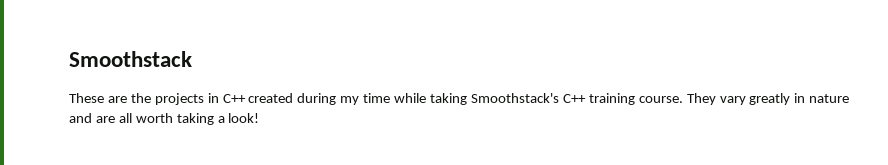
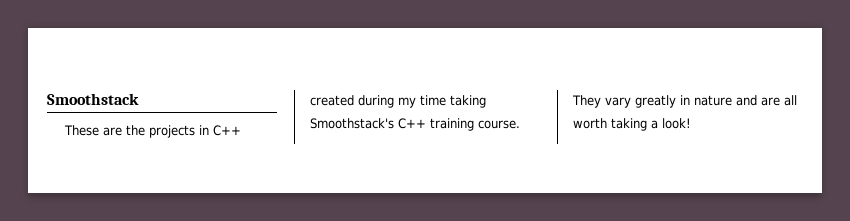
- These are the projects in C++ created during my time while taking Smoothstack's C++ training course.
+ These are the projects in C++ created during my time taking Smoothstack's C++ training course.

